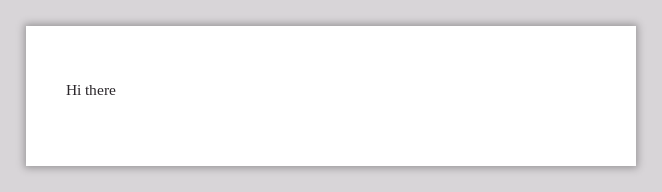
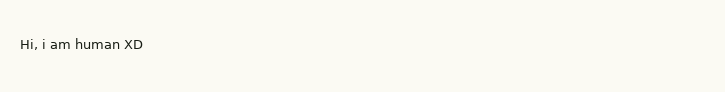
- Hi there
+ Hi, i am human XD

